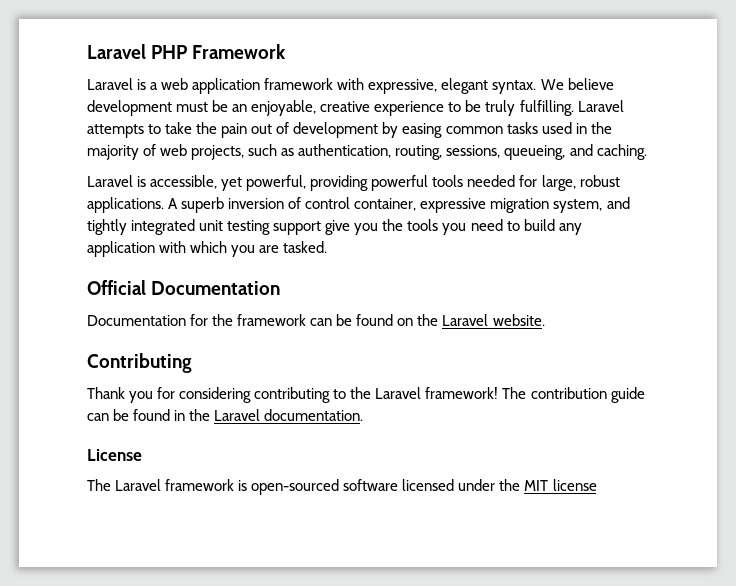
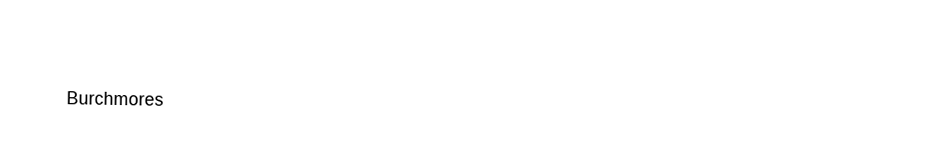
- Laravel PHP Framework
- Laravel is a web application framework with expressive, elegant syntax. We believe development must be an enjoyable, creative experience to be truly fulfilling. Laravel attempts to take the pain out of development by easing common tasks used in the majority of web projects, such as authentication, routing, sessions, queueing, and caching.
- Laravel is accessible, yet powerful, providing powerful tools needed for large, robust applications. A superb inversion of control container, expressive migration system, and tightly integrated unit testing support give you the tools you need to build any application with which you are tasked.
- Official Documentation
- Documentation for the framework can be found on the Laravel website.
- Contributing
- Thank you for considering contributing to the Laravel framework! The contribution guide can be found in the Laravel documentation.
- License
- The Laravel framework is open-sourced software licensed under the MIT license
+ Burchmores

